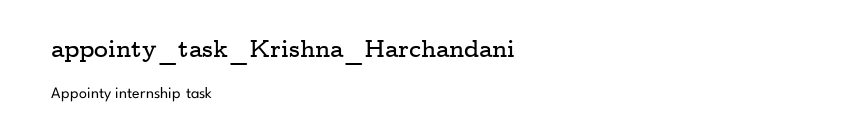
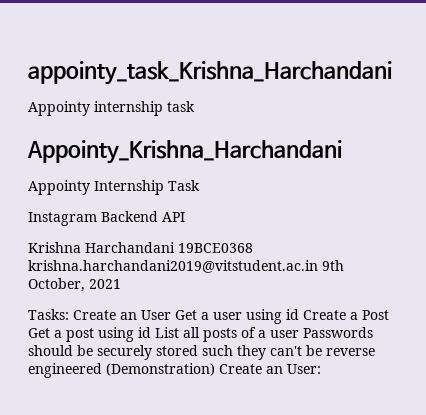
+ Appointy_Krishna_Harchandani
+ Appointy Internship Task
+ Instagram Backend API
+ Krishna Harchandani 19BCE0368 krishna.harchandani2019@vitstudent.ac.in 9th October, 2021
+ Tasks: Create an User Get a user using id Create a Post Get a post using id List all posts of a user Passwords should be securely stored such they can't be reverse engineered (Demonstration) Create an User:

